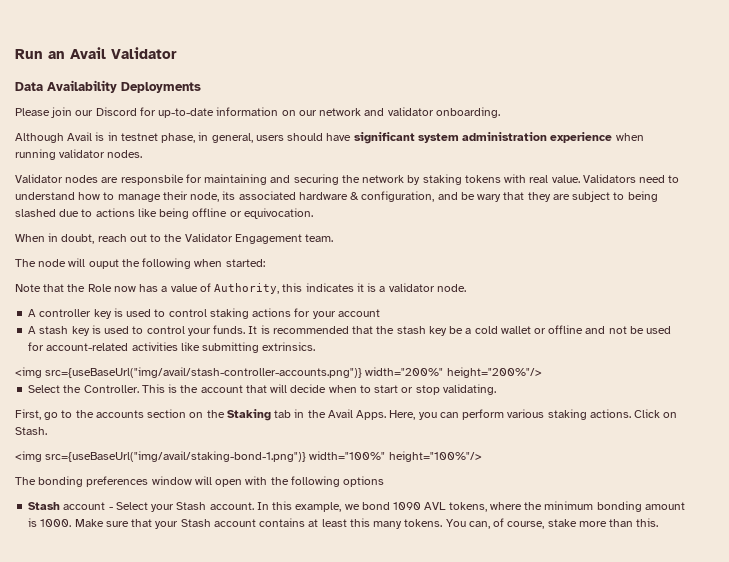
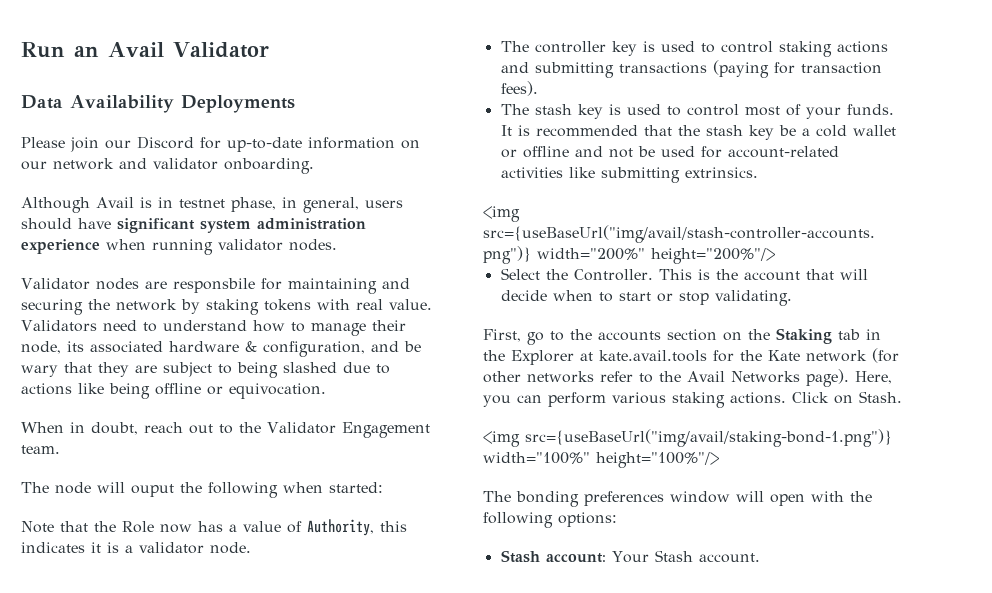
- A controller key is used to control staking actions for your account
- A stash key is used to control your funds.
+ The controller key is used to control staking actions and submitting transactions (paying for transaction fees).
+ The stash key is used to control most of your funds.
- First, go to the accounts section on the Staking tab in the Avail Apps.
+ First, go to the accounts section on the Staking tab in the Explorer at kate.avail.tools for the Kate network (for other networks refer to the Avail Networks page).
- The bonding preferences window will open with the following options
- Stash account - Select your Stash account. In this example, we bond 1090 AVL tokens, where the minimum bonding amount is 1000. Make sure that your Stash account contains at least this many tokens. You can, of course, stake more than this.
+ The bonding preferences window will open with the following options:
+ Stash account: Your Stash account.

